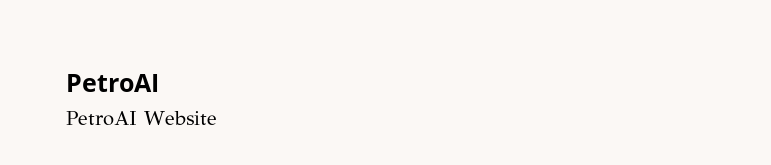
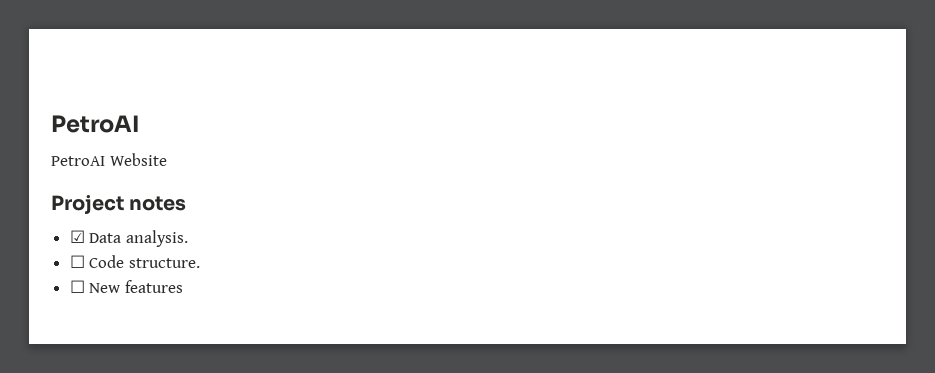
+ Project notes
+ ☑ Data analysis.
+ ☐ Code structure.
+ ☐ New features

